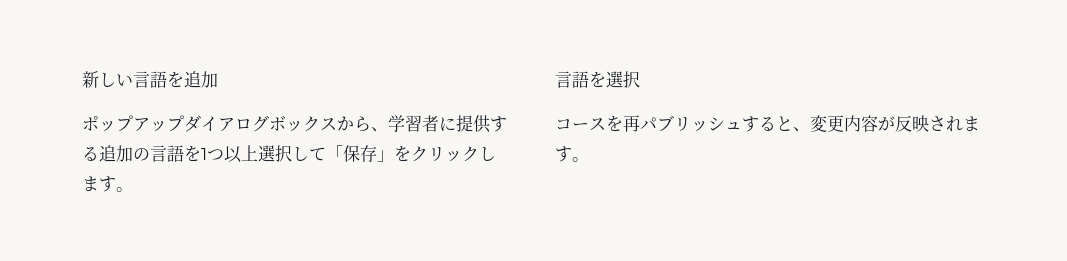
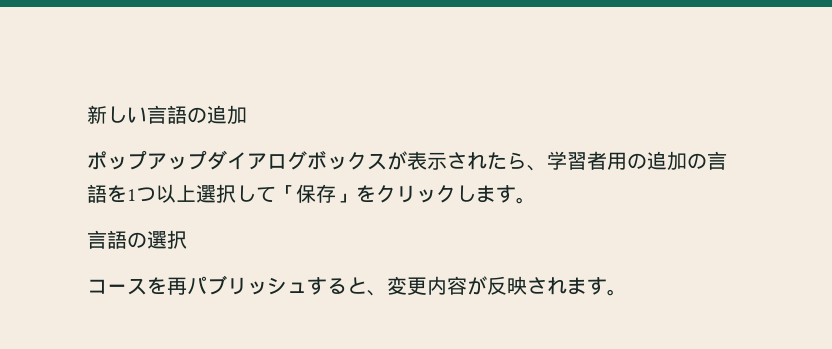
- 新しい言語を追加
+ 新しい言語の追加
- ポップアップダイアログボックスから、学習者に提供する追加の言語を1つ以上選択して「保存」をクリックします。
+ ポップアップダイアログボックスが表示されたら、学習者用の追加の言語を1つ以上選択して「保存」をクリックします。
- 言語を選択
+ 言語の選択

